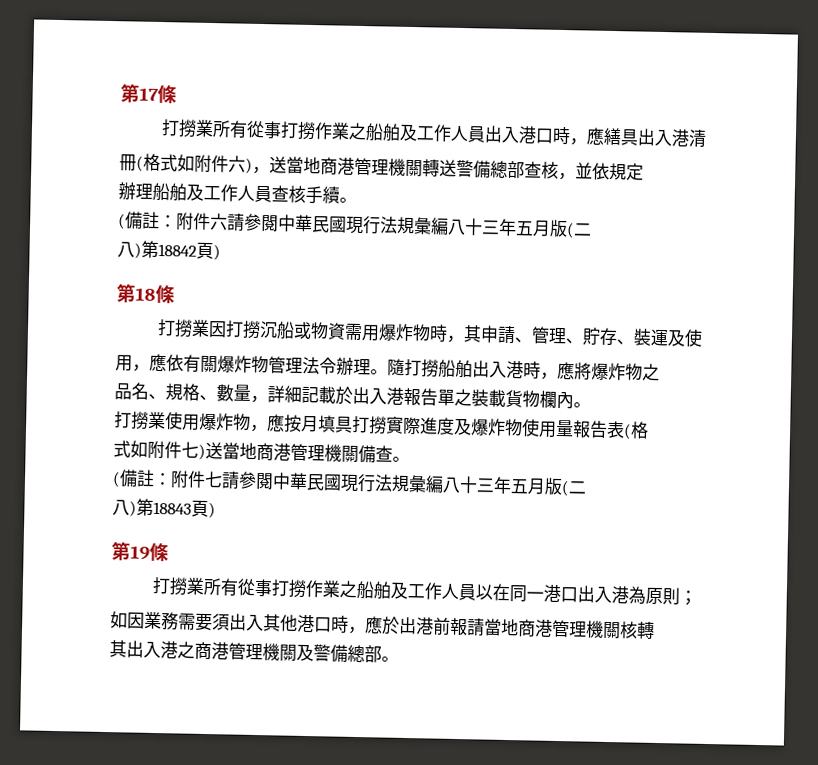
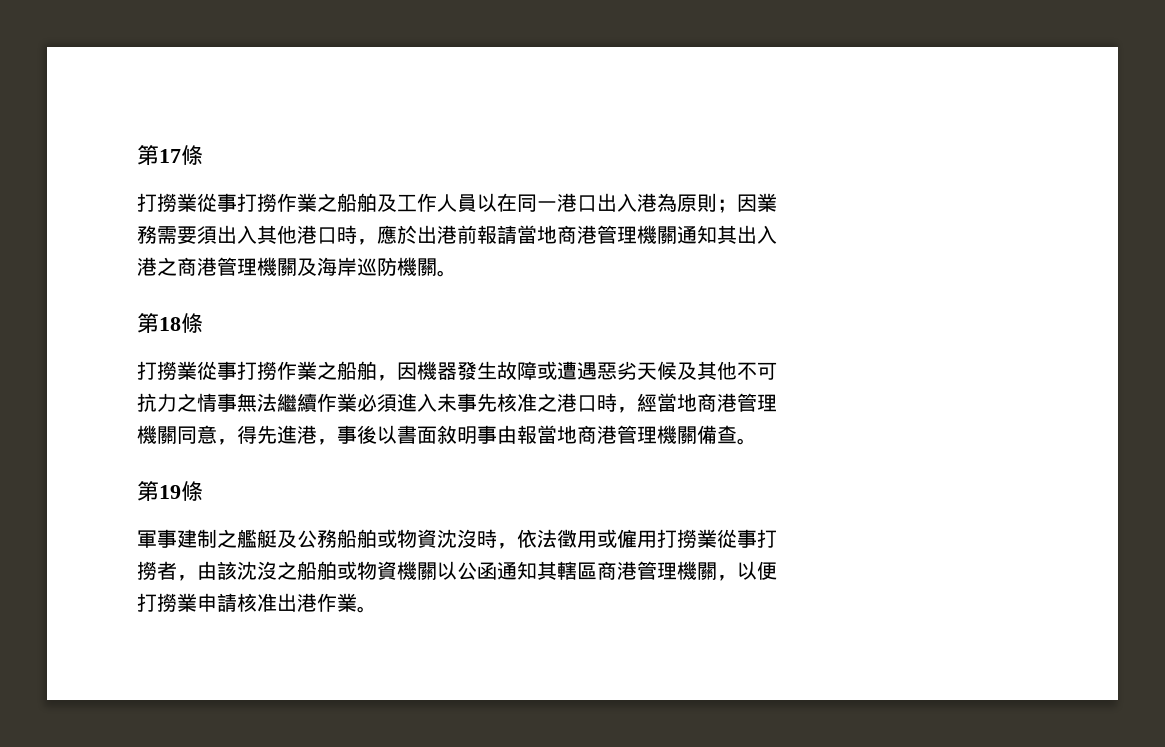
- 打撈業所有從事打撈作業之船舶及工作人員出入港口時，應繕具出入港清
- 冊(格式如附件六)，送當地商港管理機關轉送警備總部查核，並依規定
- 辦理船舶及工作人員查核手續。
- (備註：附件六請參閱中華民國現行法規彙編八十三年五月版(二
- 八)第18842頁)
+ 打撈業從事打撈作業之船舶及工作人員以在同一港口出入港為原則；因業
+ 務需要須出入其他港口時，應於出港前報請當地商港管理機關通知其出入
+ 港之商港管理機關及海岸巡防機關。
  第18條
- 打撈業因打撈沉船或物資需用爆炸物時，其申請、管理、貯存、裝運及使
- 用，應依有關爆炸物管理法令辦理。隨打撈船舶出入港時，應將爆炸物之
- 品名、規格、數量，詳細記載於出入港報告單之裝載貨物欄內。
- 打撈業使用爆炸物，應按月填具打撈實際進度及爆炸物使用量報告表(格
- 式如附件七)送當地商港管理機關備查。
- (備註：附件七請參閱中華民國現行法規彙編八十三年五月版(二
- 八)第18843頁)
+ 打撈業從事打撈作業之船舶，因機器發生故障或遭遇惡劣天候及其他不可
+ 抗力之情事無法繼續作業必須進入未事先核准之港口時，經當地商港管理
+ 機關同意，得先進港，事後以書面敘明事由報當地商港管理機關備查。
  第19條
- 打撈業所有從事打撈作業之船舶及工作人員以在同一港口出入港為原則；
- 如因業務需要須出入其他港口時，應於出港前報請當地商港管理機關核轉
- 其出入港之商港管理機關及警備總部。
+ 軍事建制之艦艇及公務船舶或物資沈沒時，依法徵用或僱用打撈業從事打
+ 撈者，由該沈沒之船舶或物資機關以公函通知其轄區商港管理機關，以便
+ 打撈業申請核准出港作業。

